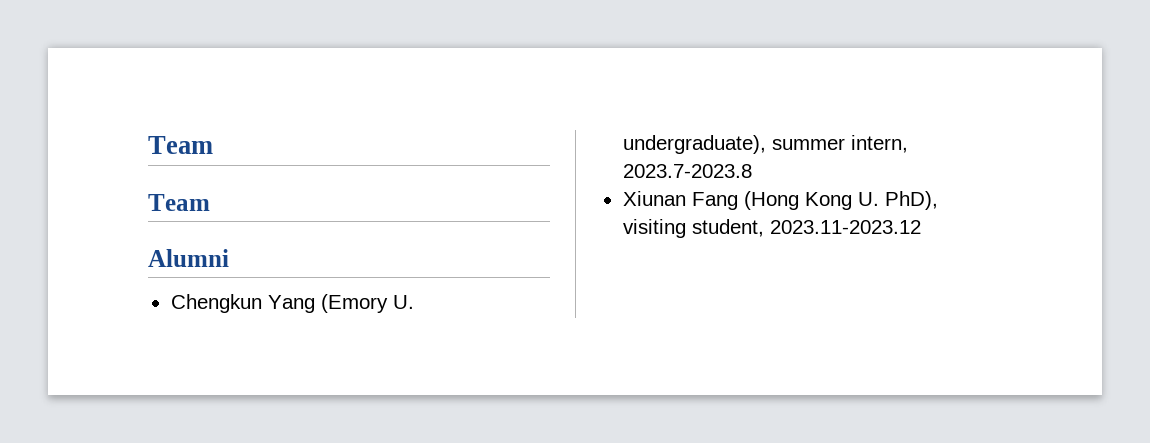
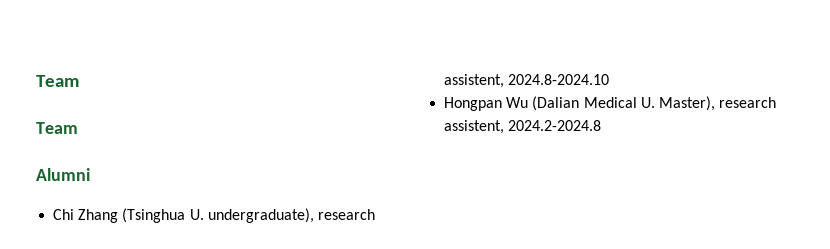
- Chengkun Yang (Emory U. undergraduate), summer intern, 2023.7-2023.8
- Xiunan Fang (Hong Kong U. PhD), visiting student, 2023.11-2023.12
+ Chi Zhang (Tsinghua U. undergraduate), research assistent, 2024.8-2024.10
+ Hongpan Wu (Dalian Medical U. Master), research assistent, 2024.2-2024.8

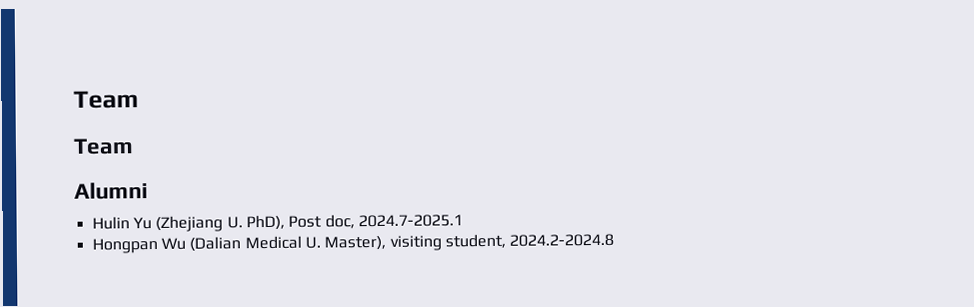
- Chi Zhang (Tsinghua U. undergraduate), research assistent, 2024.8-2024.10
+ Hulin Yu (Zhejiang U. PhD), Post doc, 2024.7-2025.1
- Hongpan Wu (Dalian Medical U. Master), research assistent, 2024.2-2024.8
+ Hongpan Wu (Dalian Medical U. Master), visiting student, 2024.2-2024.8

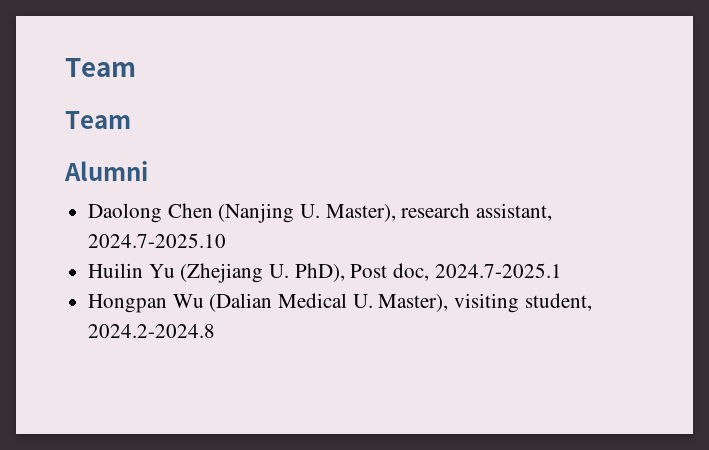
- Hulin Yu (Zhejiang U. PhD), Post doc, 2024.7-2025.1
+ Daolong Chen (Nanjing U. Master), research assistant, 2024.7-2025.10
+ Huilin Yu (Zhejiang U. PhD), Post doc, 2024.7-2025.1

